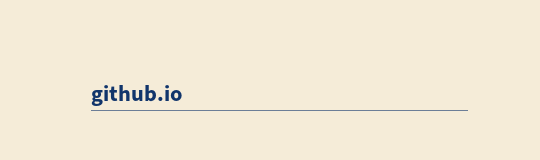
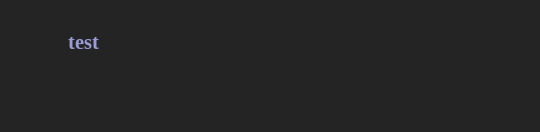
- github.io
+ test

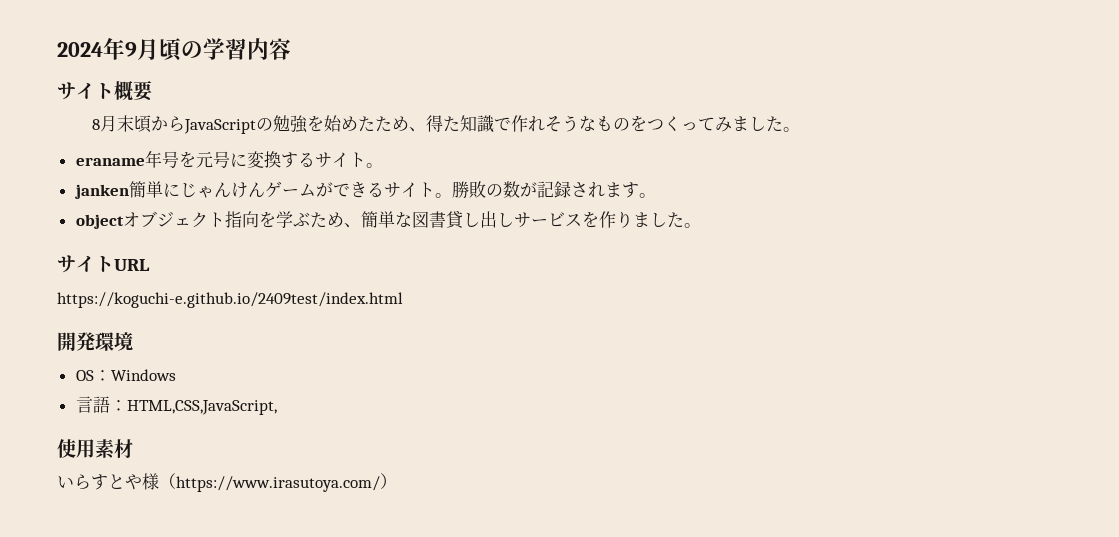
- test
+ 2024年9月頃の学習内容
+ サイト概要
+ 8月末頃からJavaScriptの勉強を始めたため、得た知識で作れそうなものをつくってみました。
+ eraname年号を元号に変換するサイト。
+ janken簡単にじゃんけんゲームができるサイト。勝敗の数が記録されます。
+ objectオブジェクト指向を学ぶため、簡単な図書貸し出しサービスを作りました。
+ サイトURL
+ https://koguchi-e.github.io/2409test/index.html
+ 開発環境
+ OS：Windows
+ 言語：HTML,CSS,JavaScript,
+ 使用素材
+ いらすとや様（https://www.irasutoya.com/）

